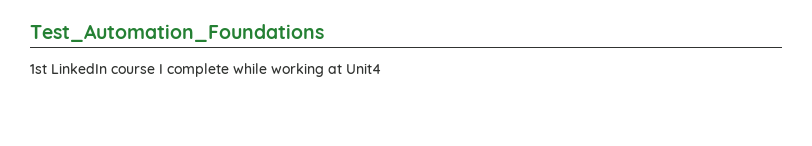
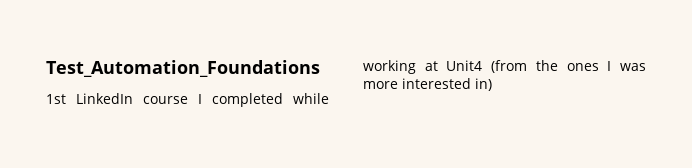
- 1st LinkedIn course I complete while working at Unit4
+ 1st LinkedIn course I completed while working at Unit4 (from the ones I was more interested in)

